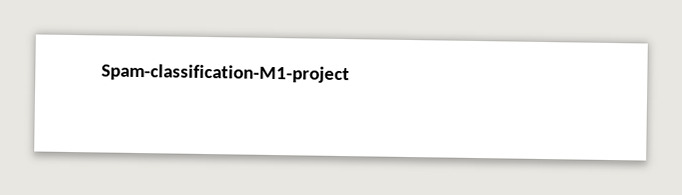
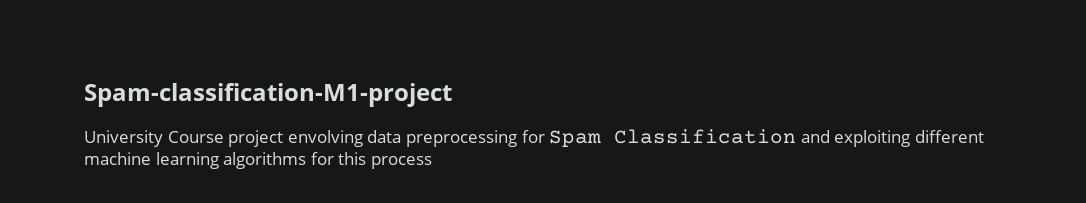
+ University Course project envolving data preprocessing for Spam Classification and exploiting different machine learning algorithms for this process

